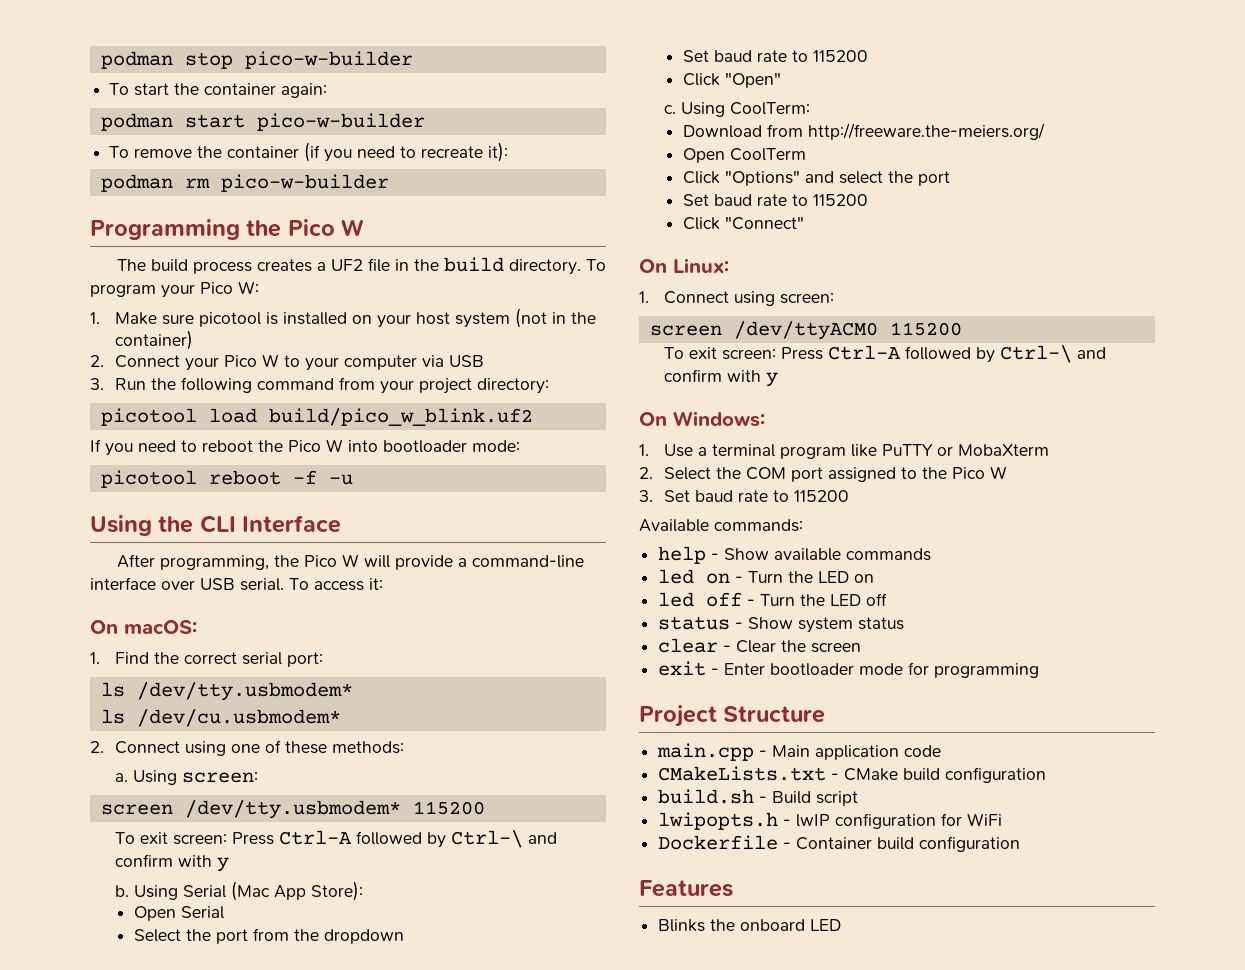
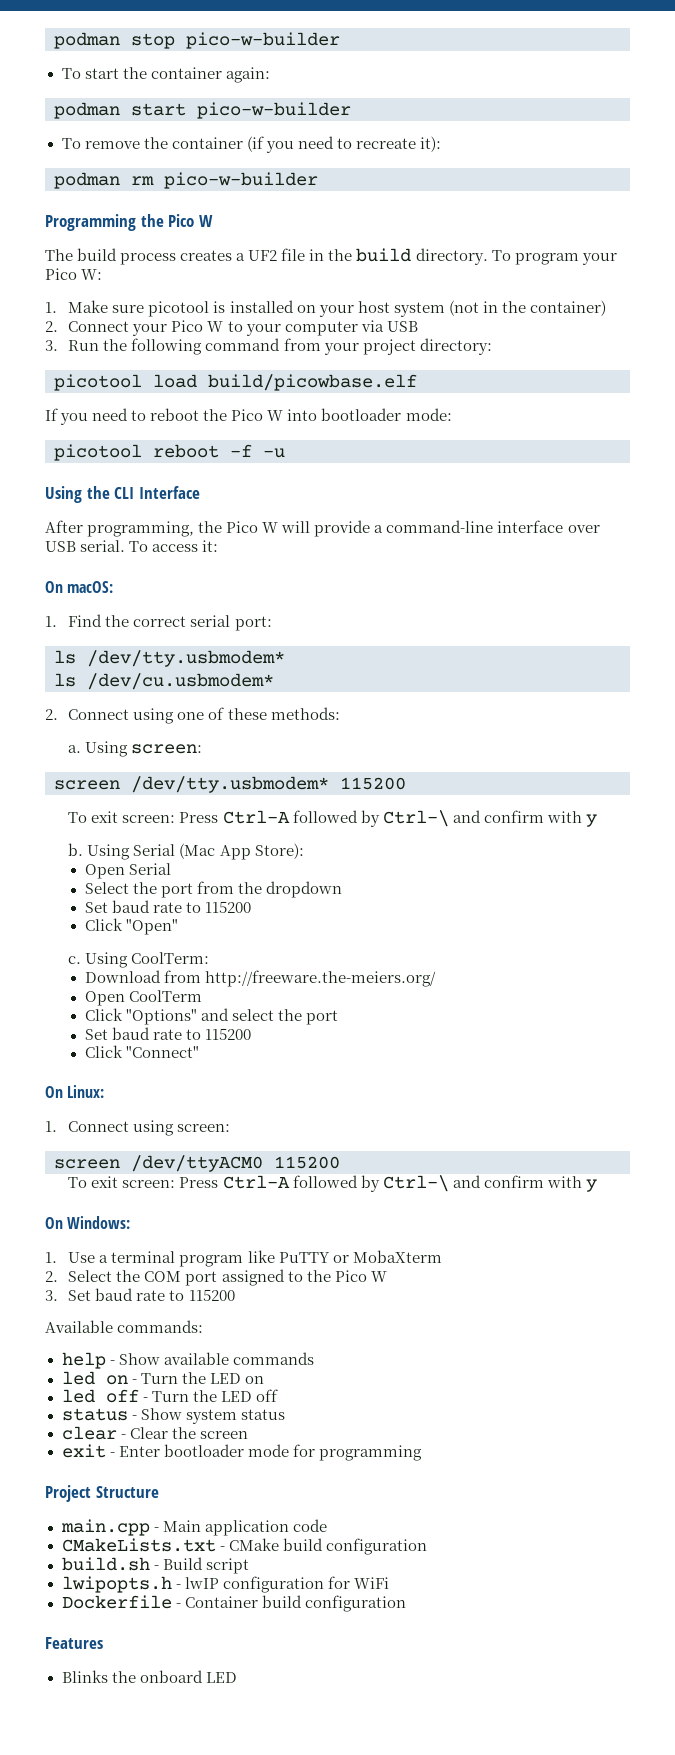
- picotool load build/pico_w_blink.uf2
+ picotool load build/picowbase.elf

